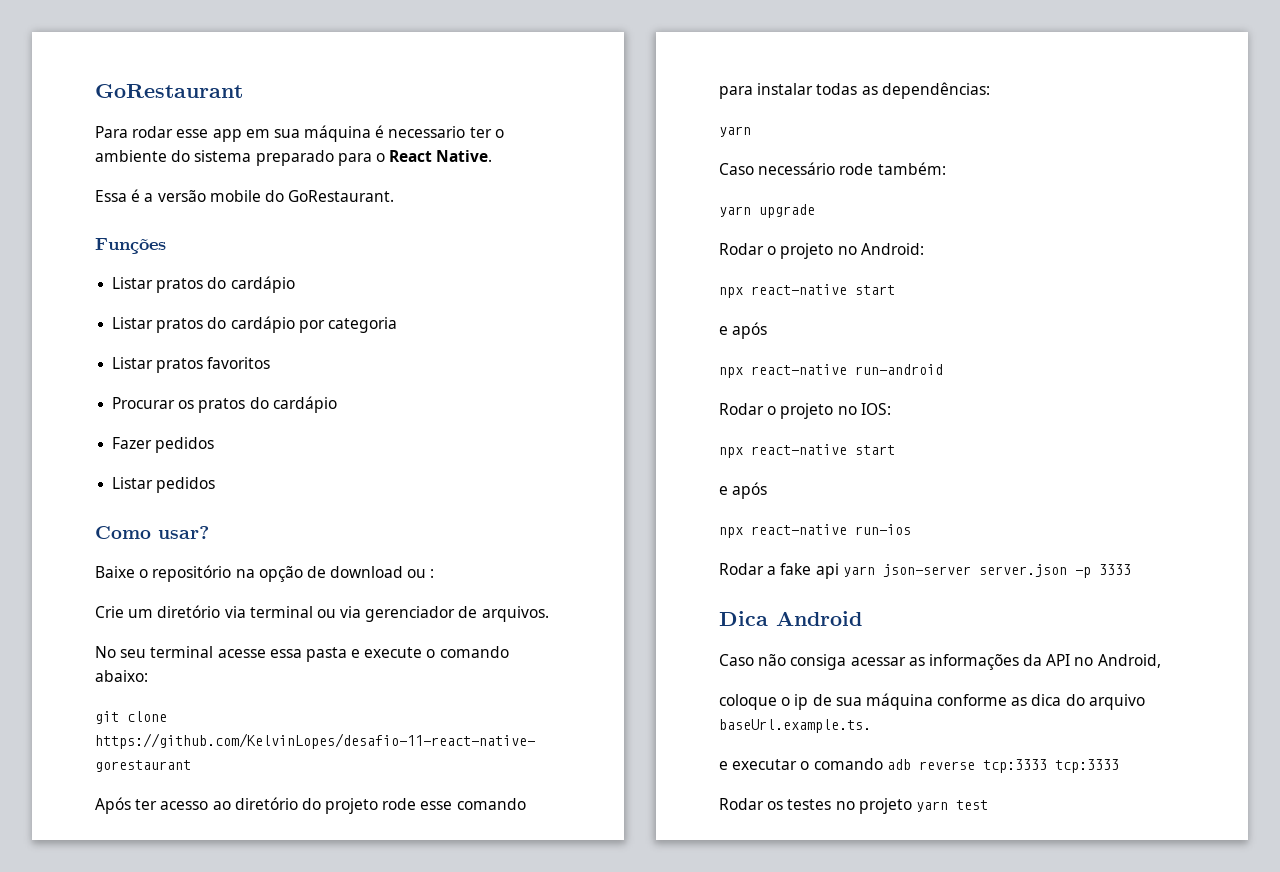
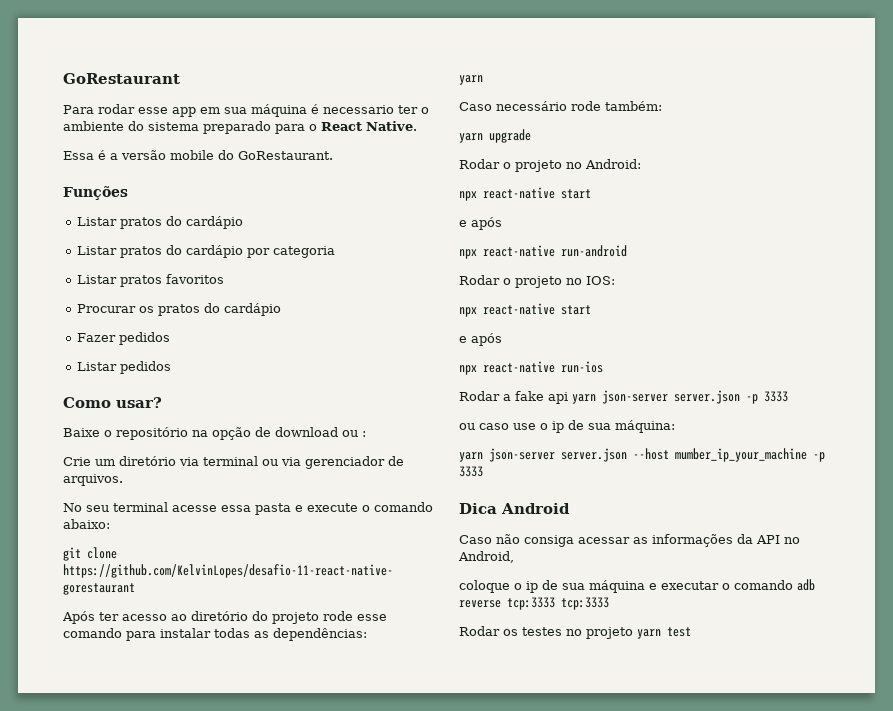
+ ou caso use o ip de sua máquina:
+ yarn json-server server.json --host mumber_ip_your_machine -p 3333
- coloque o ip de sua máquina conforme as dica do arquivo baseUrl.example.ts.
- e executar o comando adb reverse tcp:3333 tcp:3333
+ coloque o ip de sua máquina e executar o comando adb reverse tcp:3333 tcp:3333

